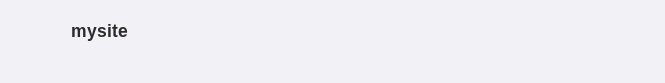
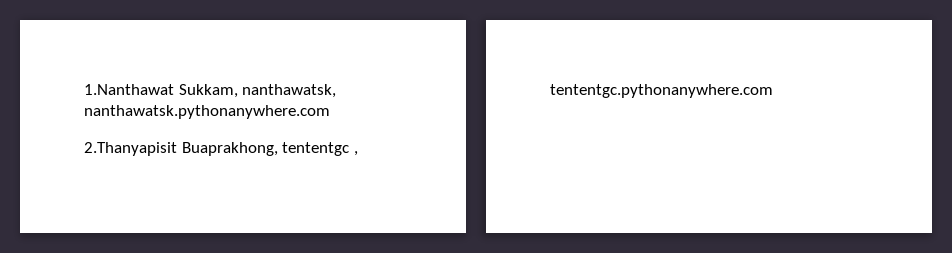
- mysite
+ 1.Nanthawat Sukkam, nanthawatsk, nanthawatsk.pythonanywhere.com
+ 2.Thanyapisit Buaprakhong, tententgc , tententgc.pythonanywhere.com

